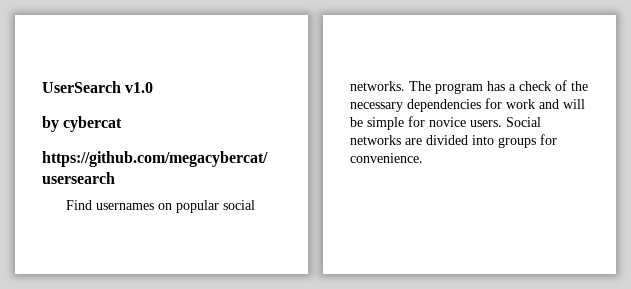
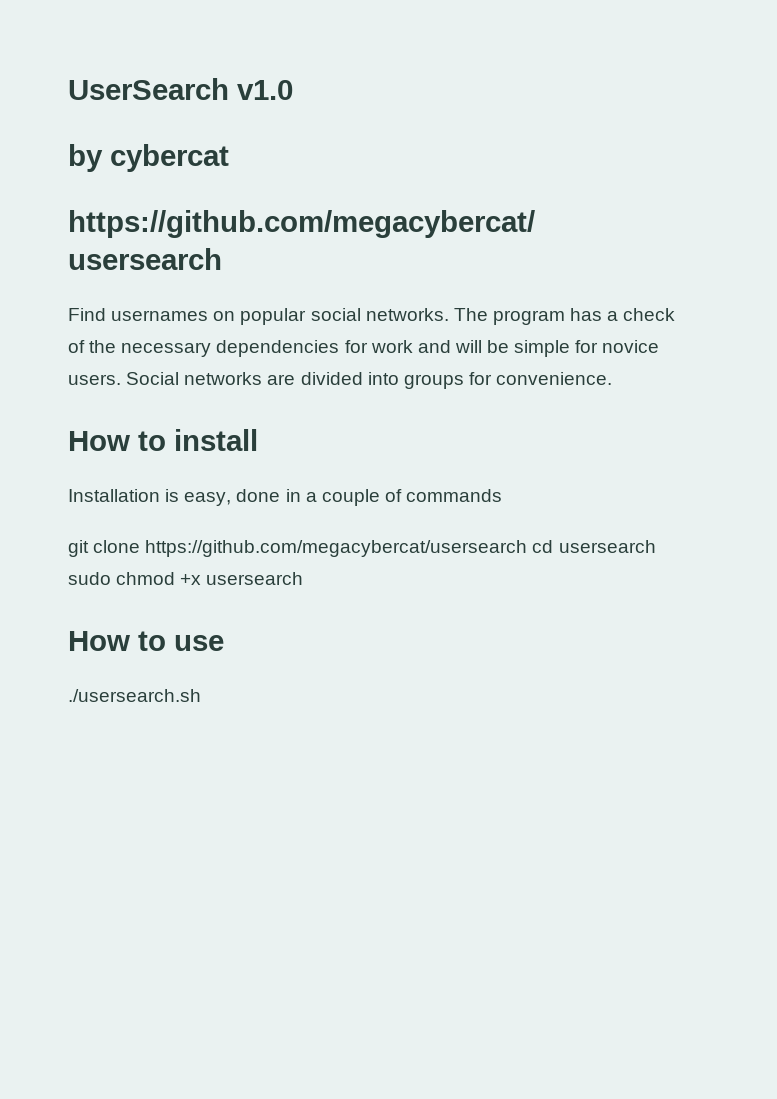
+ How to install
+ Installation is easy, done in a couple of commands
+ git clone https://github.com/megacybercat/usersearch cd usersearch sudo chmod +x usersearch
+ How to use
+ ./usersearch.sh

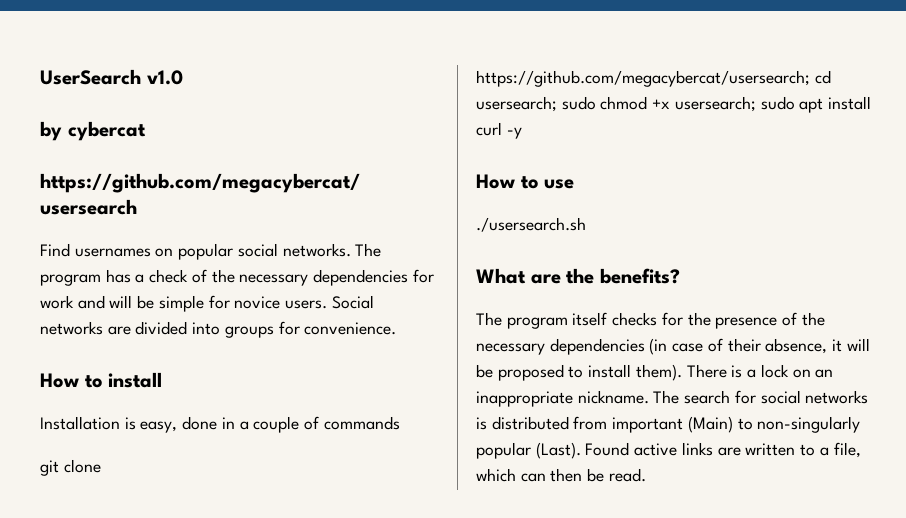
- git clone https://github.com/megacybercat/usersearch cd usersearch sudo chmod +x usersearch
+ git clone https://github.com/megacybercat/usersearch; cd usersearch; sudo chmod +x usersearch; sudo apt install curl -y
  How to use
  ./usersearch.sh
+ What are the benefits?
+ The program itself checks for the presence of the necessary dependencies (in case of their absence, it will be proposed to install them). There is a lock on an inappropriate nickname. The search for social networks is distributed from important (Main) to non-singularly popular (Last). Found active links are written to a file, which can then be read.

